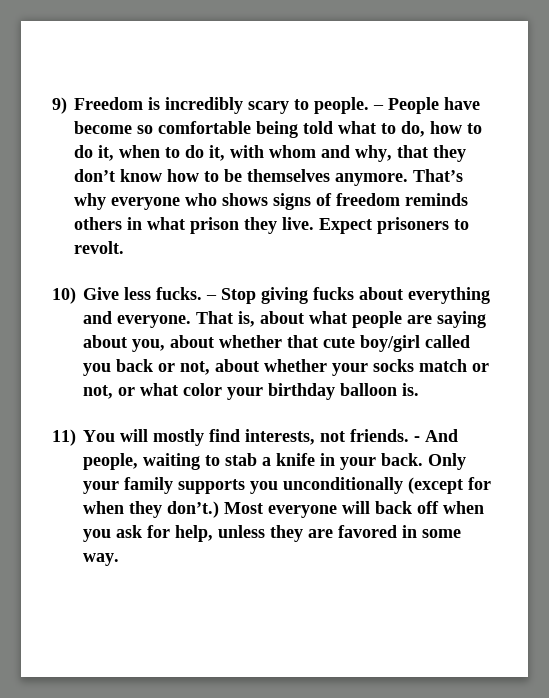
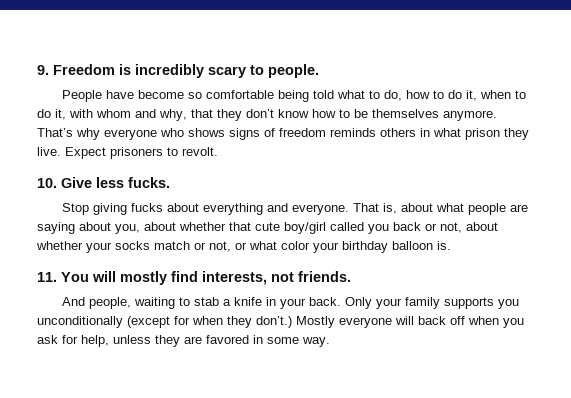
- 9) Freedom is incredibly scary to people. – People have become so comfortable being told what to do, how to do it, when to do it, with whom and why, that they don’t know how to be themselves anymore.
+ 9. Freedom is incredibly scary to people.
+ People have become so comfortable being told what to do, how to do it, when to do it, with whom and why, that they don’t know how to be themselves anymore.
- 10) Give less fucks. – Stop giving fucks about everything and everyone.
+ 10. Give less fucks.
+ Stop giving fucks about everything and everyone.
- 11) You will mostly find interests, not friends. - And people, waiting to stab a knife in your back.
+ 11. You will mostly find interests, not friends.
+ And people, waiting to stab a knife in your back.
- Most everyone will back off when you ask for help, unless they are favored in some way.
+ Mostly everyone will back off when you ask for help, unless they are favored in some way.

